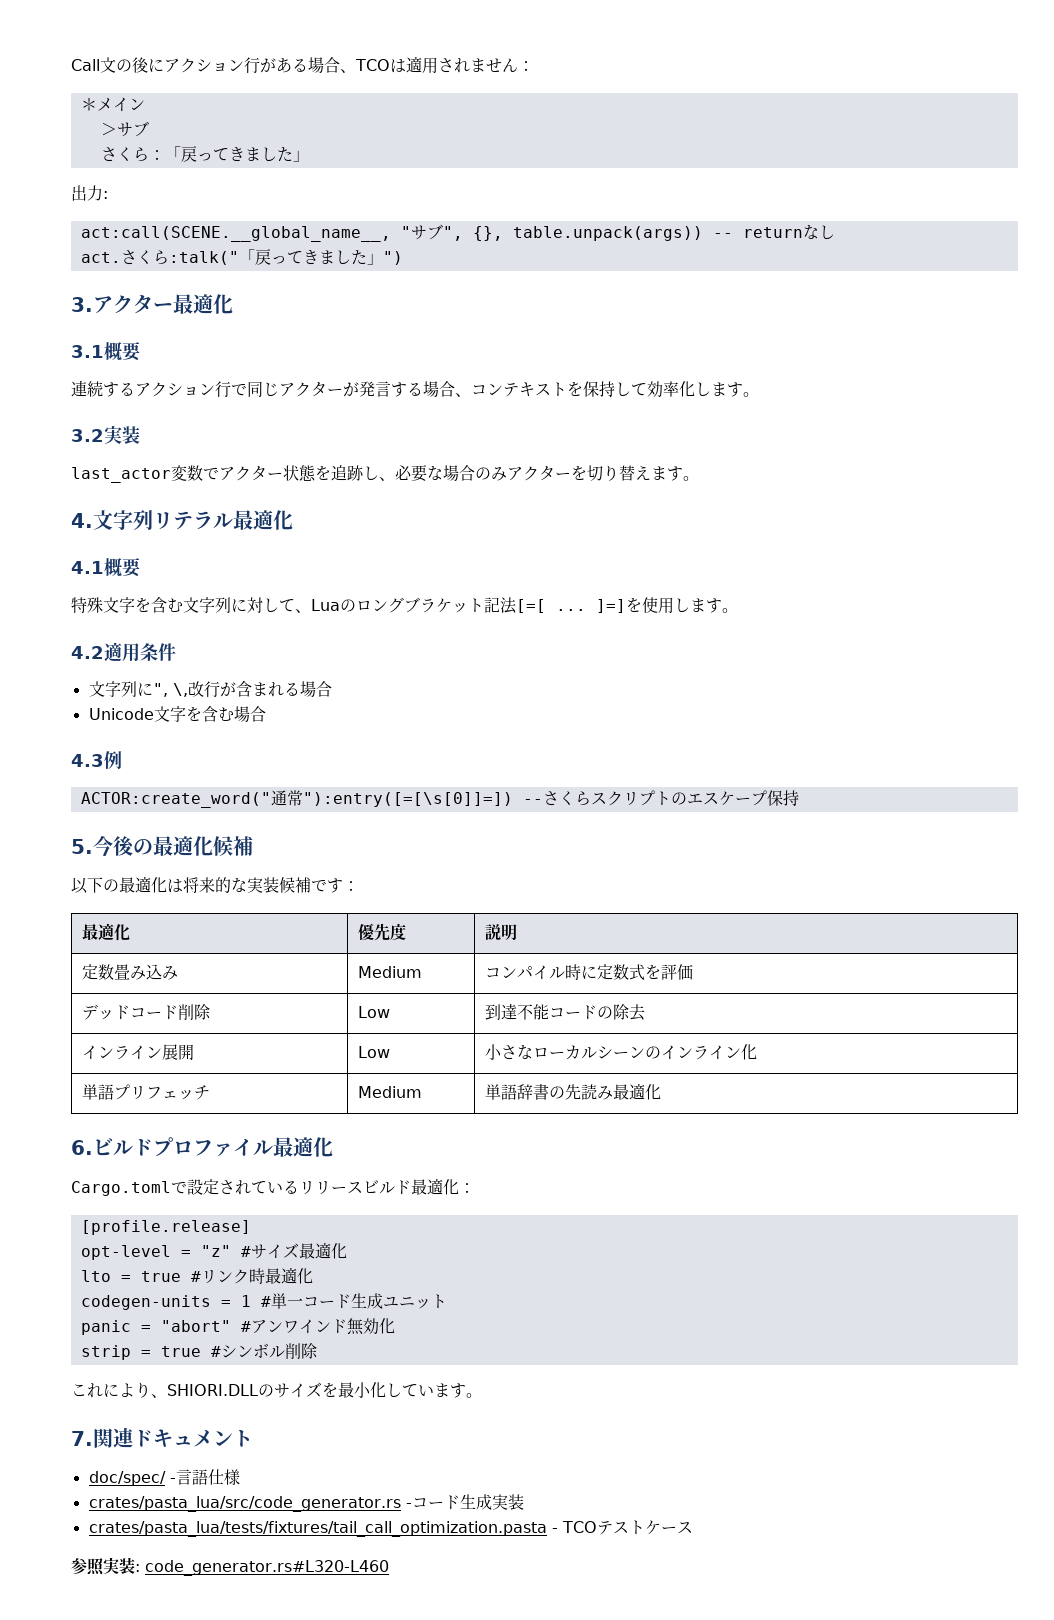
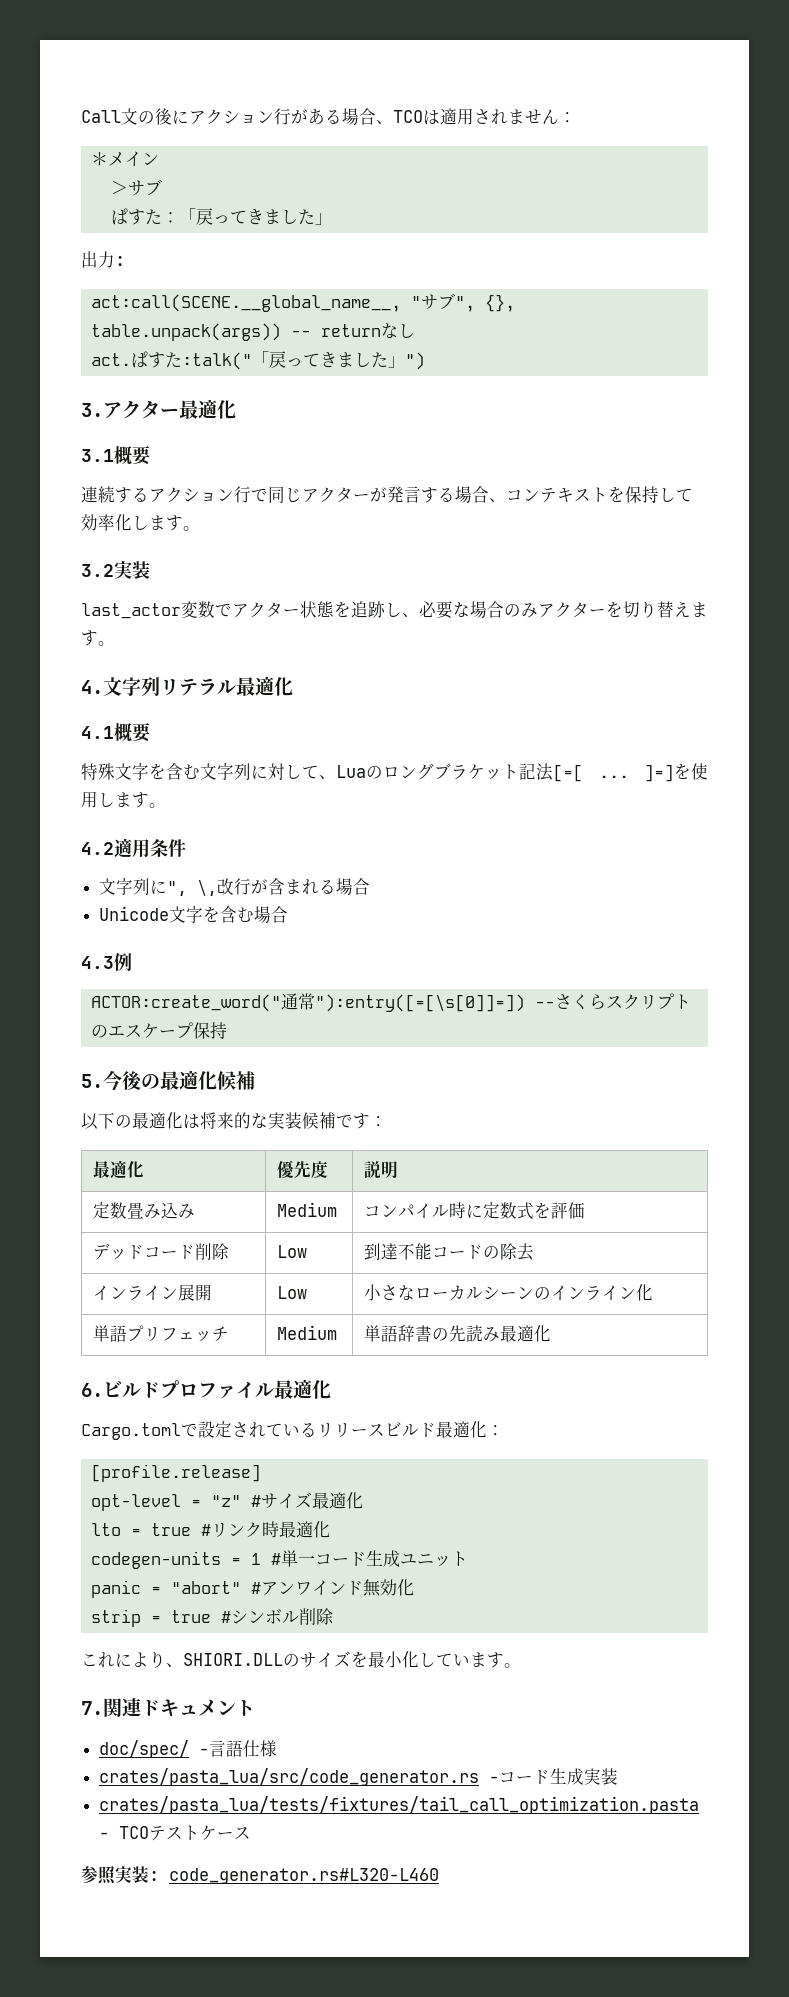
- さくら：「戻ってきました」
+ ぱすた：「戻ってきました」
- さくら:talk("「戻ってきました」")
+ ぱすた:talk("「戻ってきました」")

